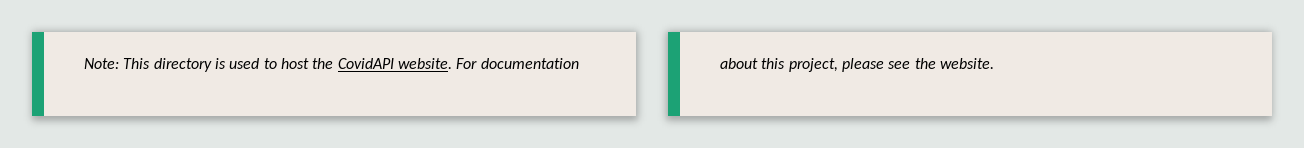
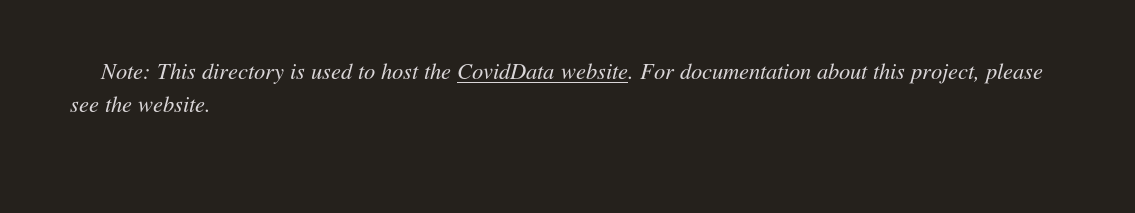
- Note: This directory is used to host the CovidAPI website.
+ Note: This directory is used to host the CovidData website.

